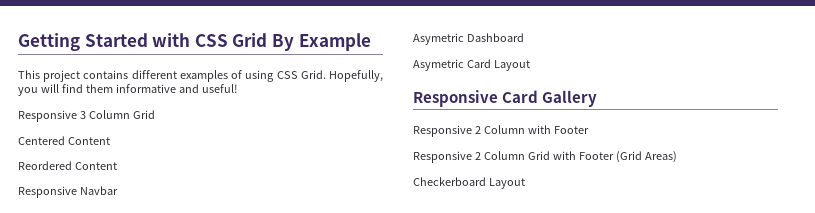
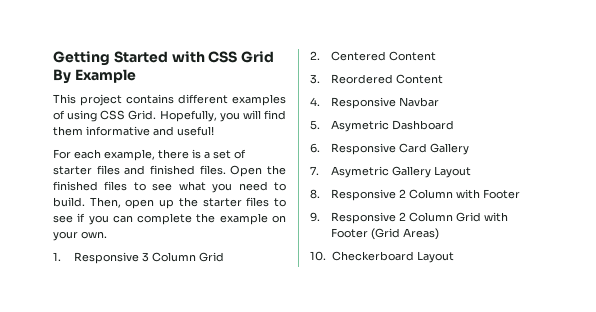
- Responsive 3 Column Grid
+ For each example, there is a set of starter files and finished files. Open the finished files to see what you need to build. Then, open up the starter files to see if you can complete the example on your own.
+ 1. Responsive 3 Column Grid
- Centered Content
+ 2. Centered Content
- Reordered Content
+ 3. Reordered Content
- Responsive Navbar
+ 4. Responsive Navbar
- Asymetric Dashboard
+ 5. Asymetric Dashboard
- Asymetric Card Layout
- Responsive Card Gallery
+ 6. Responsive Card Gallery
- Responsive 2 Column with Footer
+ 7. Asymetric Gallery Layout
+ 8. Responsive 2 Column with Footer
- Responsive 2 Column Grid with Footer (Grid Areas)
+ 9. Responsive 2 Column Grid with Footer (Grid Areas)
- Checkerboard Layout
+ 10. Checkerboard Layout

